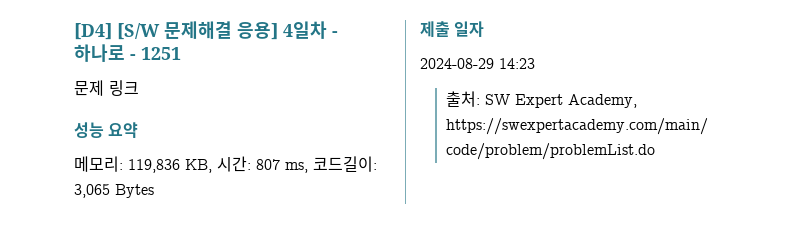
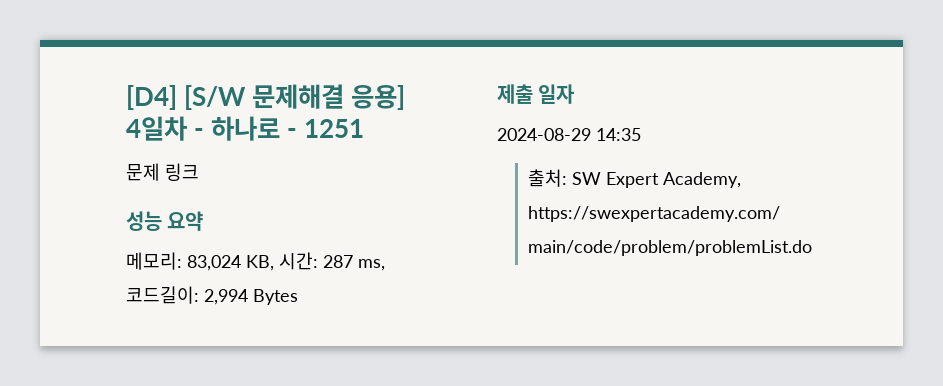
- 메모리: 119,836 KB, 시간: 807 ms, 코드길이: 3,065 Bytes
+ 메모리: 83,024 KB, 시간: 287 ms, 코드길이: 2,994 Bytes
- 2024-08-29 14:23
+ 2024-08-29 14:35

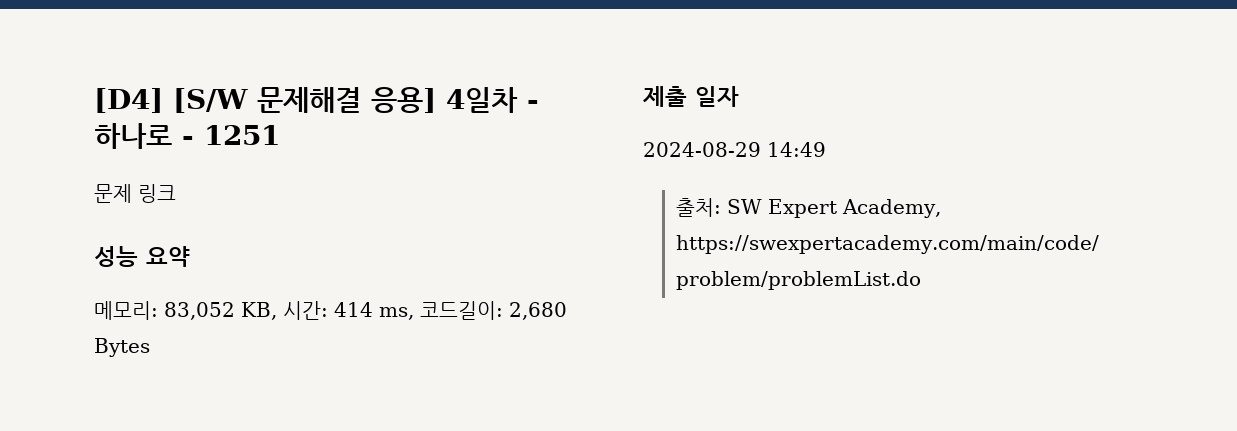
- 메모리: 83,024 KB, 시간: 287 ms, 코드길이: 2,994 Bytes
+ 메모리: 83,052 KB, 시간: 414 ms, 코드길이: 2,680 Bytes
- 2024-08-29 14:35
+ 2024-08-29 14:49

